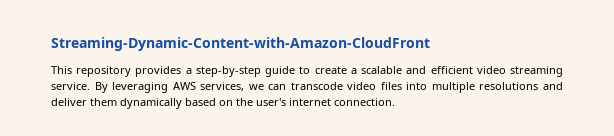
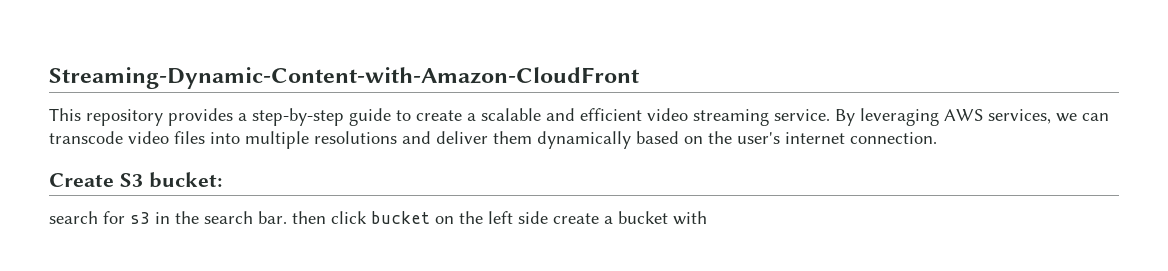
+ Create S3 bucket:
+ search for s3 in the search bar. then click bucket on the left side create a bucket with

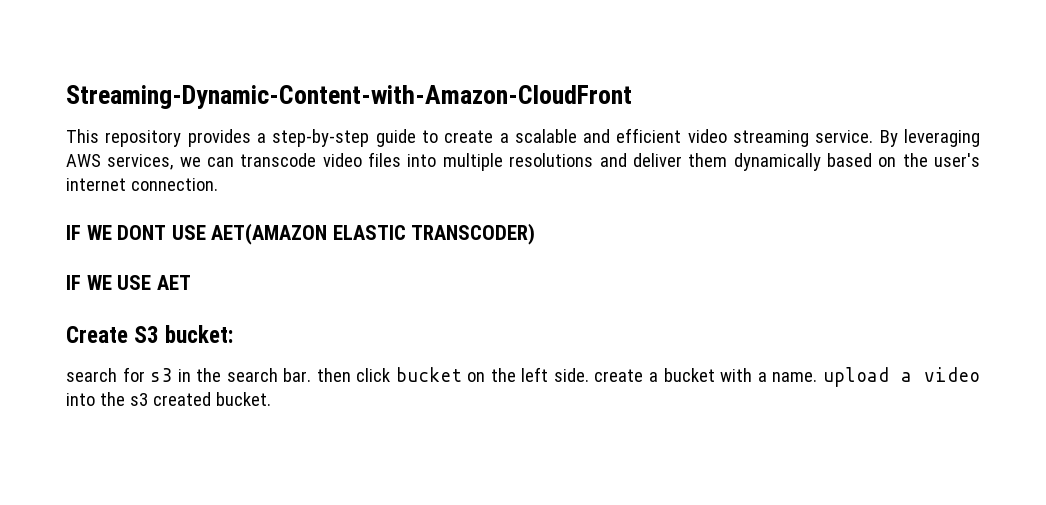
+ IF WE DONT USE AET(AMAZON ELASTIC TRANSCODER)
+ IF WE USE AET
- search for s3 in the search bar. then click bucket on the left side create a bucket with
+ search for s3 in the search bar. then click bucket on the left side. create a bucket with a name. upload a video into the s3 created bucket.

